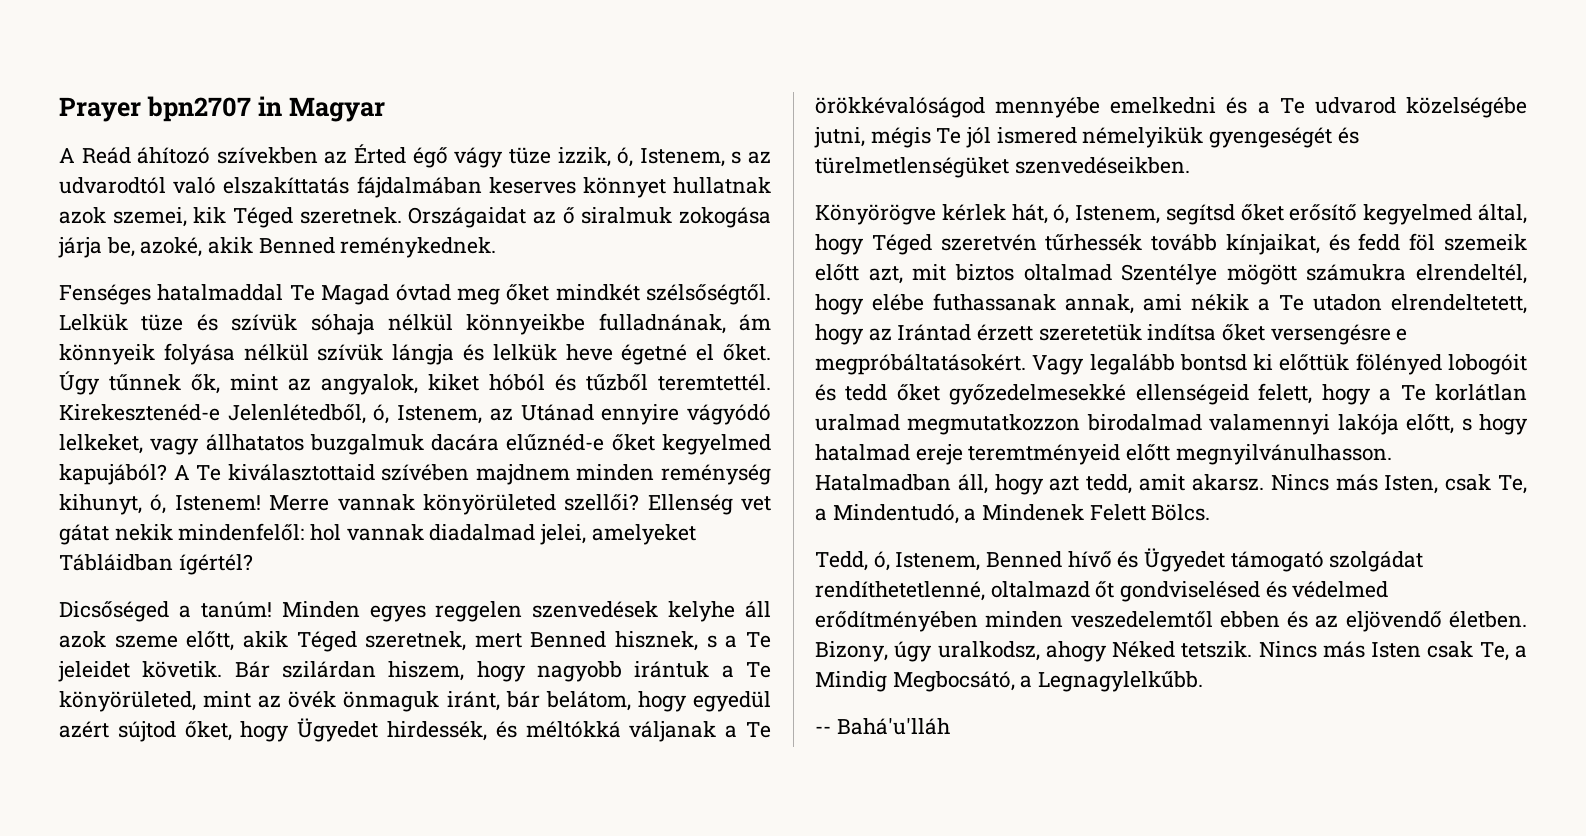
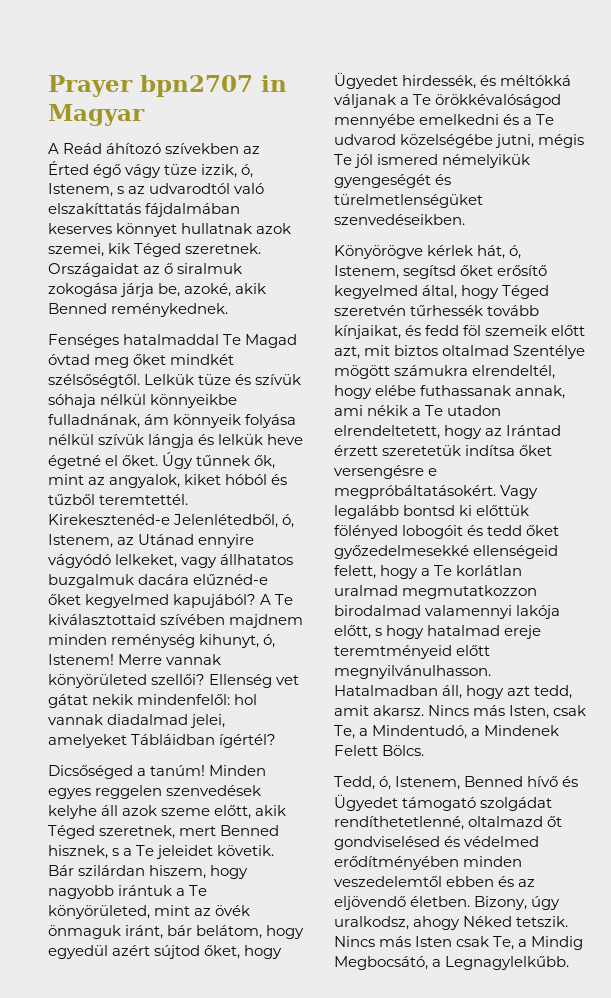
- -- Bahá'u'lláh

